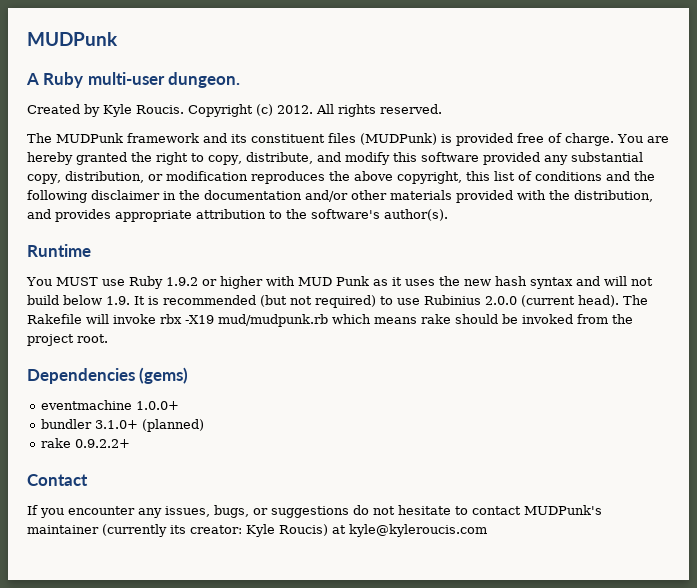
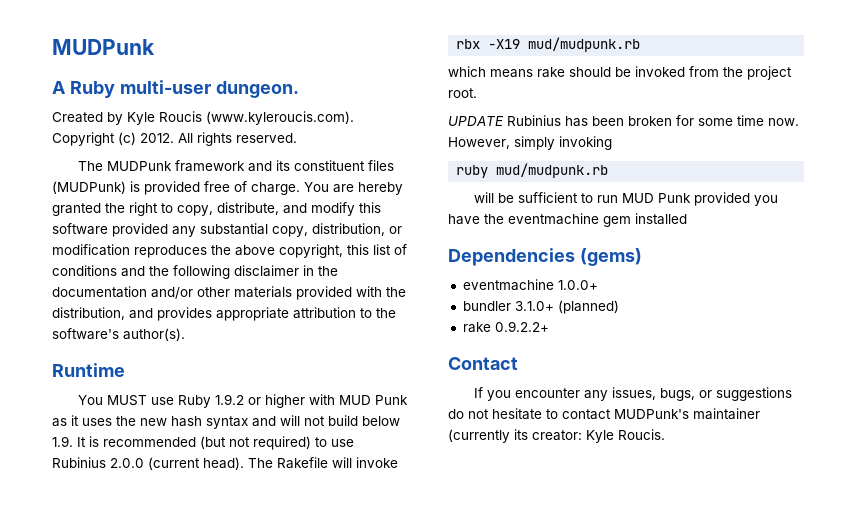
- Created by Kyle Roucis. Copyright (c) 2012.
+ Created by Kyle Roucis (www.kyleroucis.com). Copyright (c) 2012.
- The Rakefile will invoke rbx -X19 mud/mudpunk.rb which means rake should be invoked from the project root.
+ The Rakefile will invoke
+ rbx -X19 mud/mudpunk.rb
+ which means rake should be invoked from the project root.
+ UPDATE Rubinius has been broken for some time now. However, simply invoking
+ ruby mud/mudpunk.rb
+ will be sufficient to run MUD Punk provided you have the eventmachine gem installed
- If you encounter any issues, bugs, or suggestions do not hesitate to contact MUDPunk's maintainer (currently its creator: Kyle Roucis) at kyle@kyleroucis.com
+ If you encounter any issues, bugs, or suggestions do not hesitate to contact MUDPunk's maintainer (currently its creator: Kyle Roucis.

